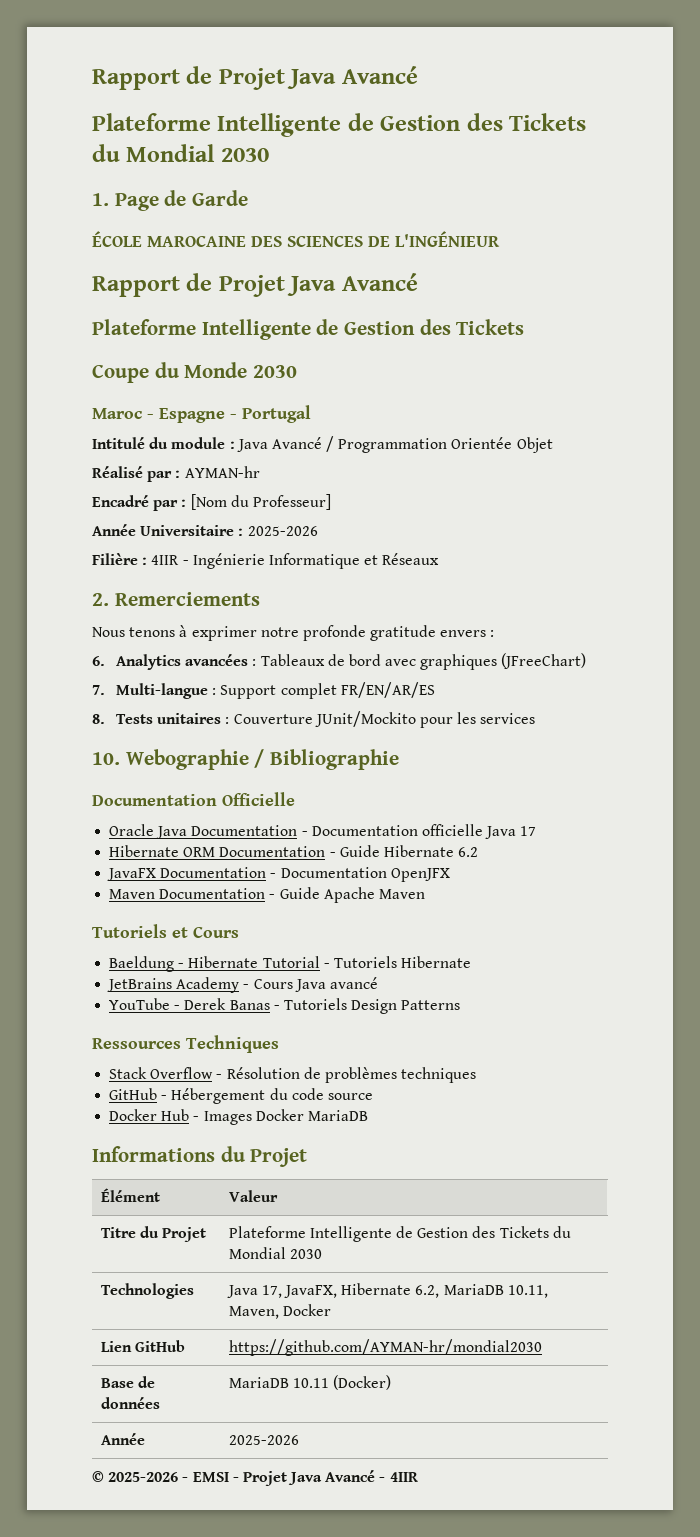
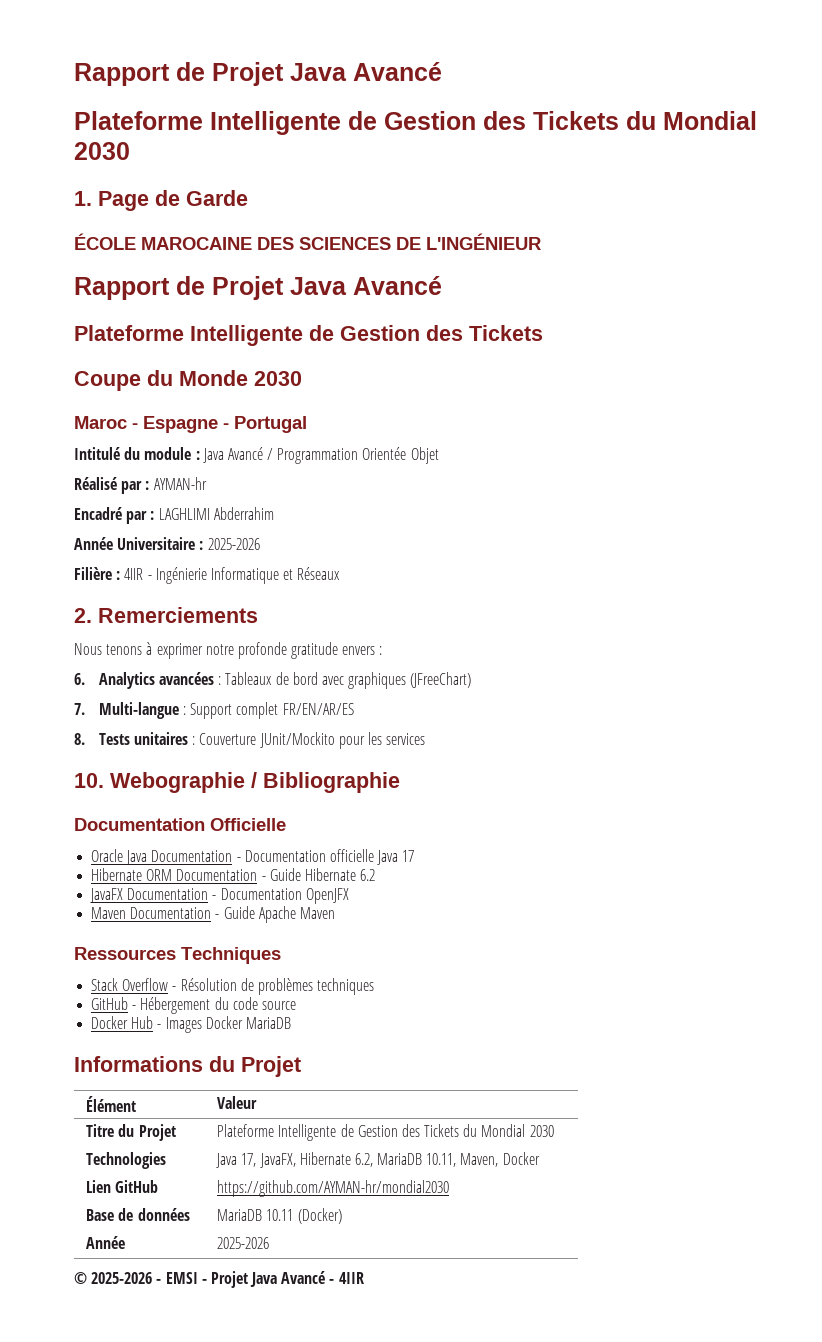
- Encadré par : [Nom du Professeur]
+ Encadré par : LAGHLIMI Abderrahim
- Tutoriels et Cours
- Baeldung - Hibernate Tutorial - Tutoriels Hibernate
- JetBrains Academy - Cours Java avancé
- YouTube - Derek Banas - Tutoriels Design Patterns

